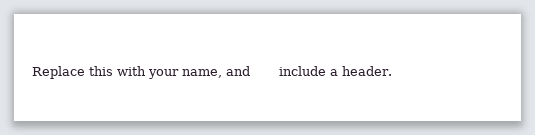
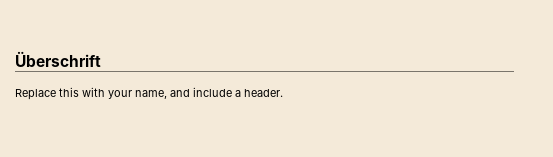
+ Überschrift

